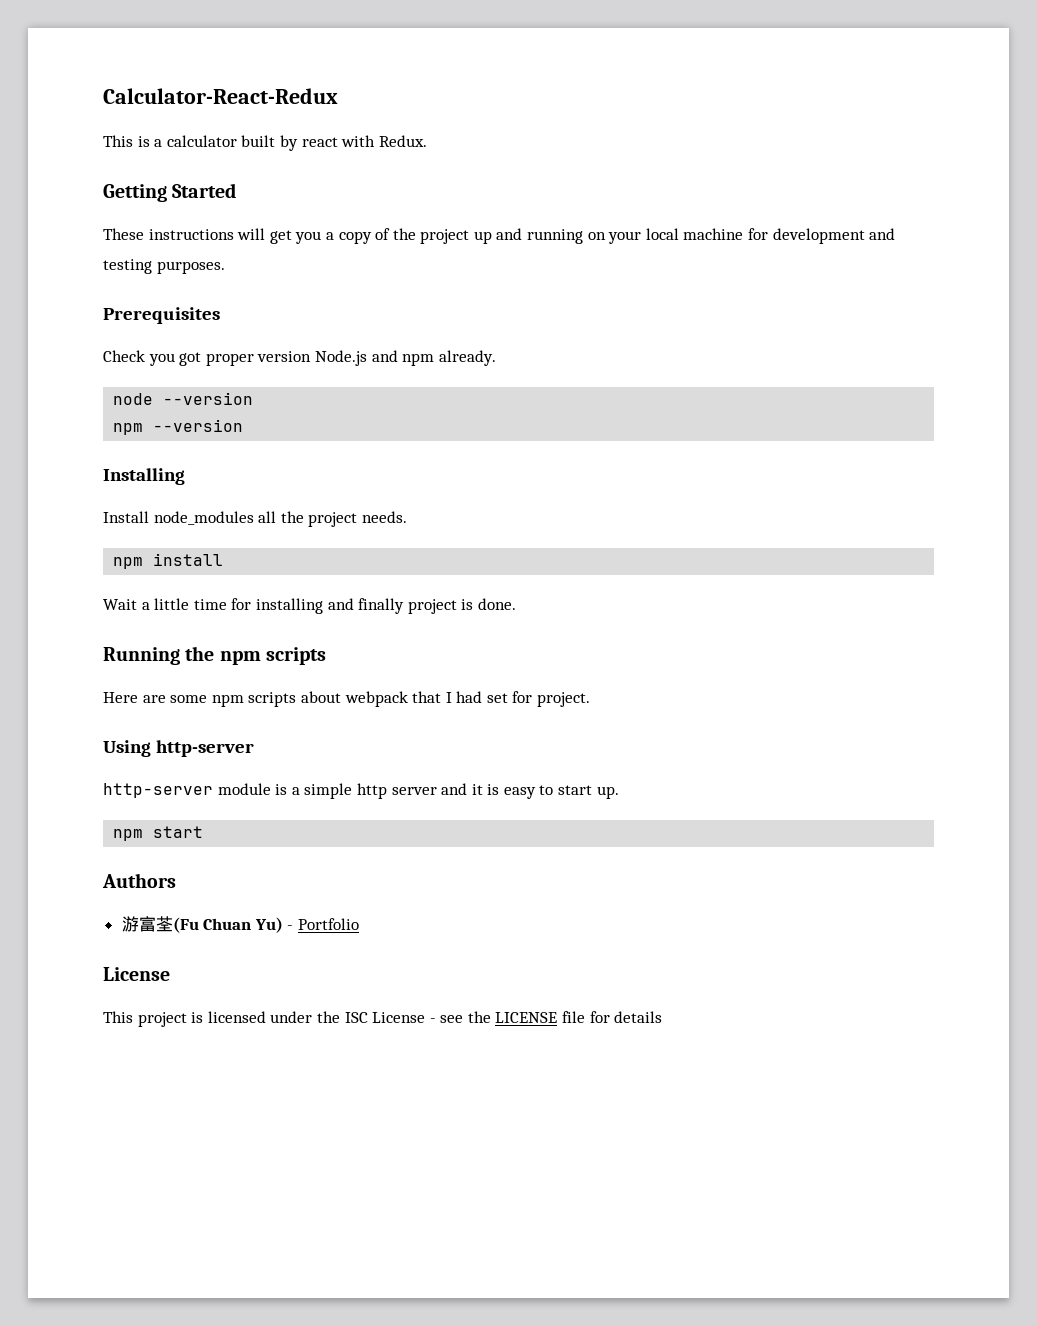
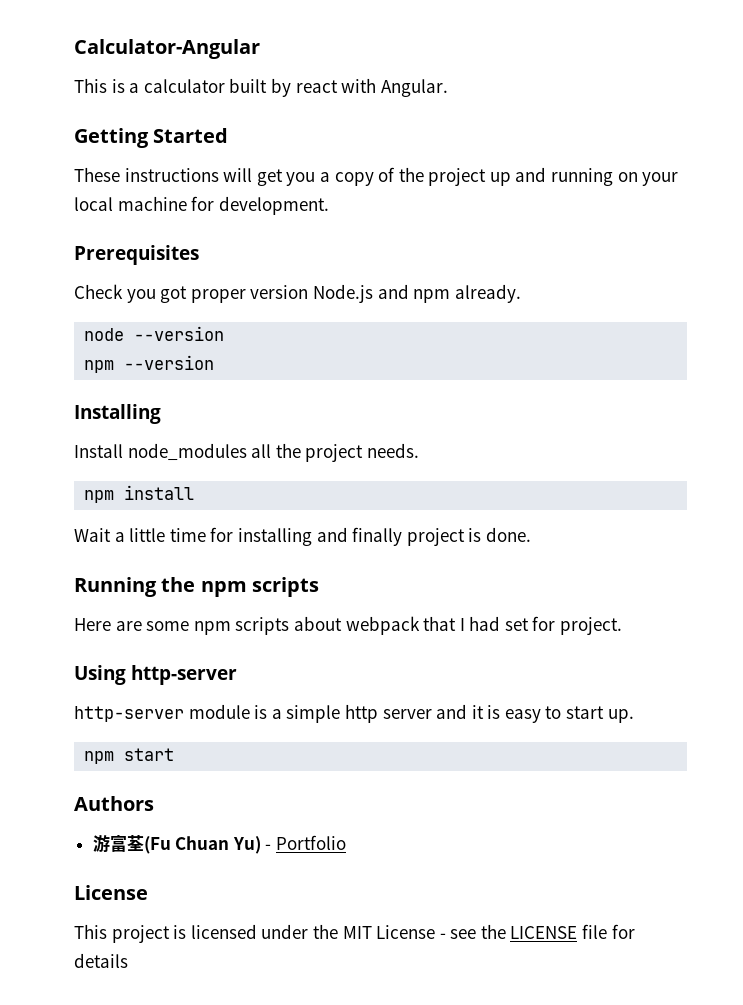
- Calculator-React-Redux
+ Calculator-Angular
- This is a calculator built by react with Redux.
+ This is a calculator built by react with Angular.
- These instructions will get you a copy of the project up and running on your local machine for development and testing purposes.
+ These instructions will get you a copy of the project up and running on your local machine for development.
- This project is licensed under the ISC License - see the LICENSE file for details
+ This project is licensed under the MIT License - see the LICENSE file for details

